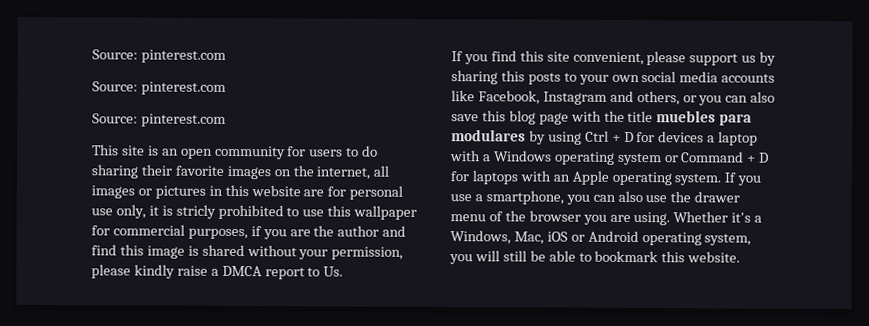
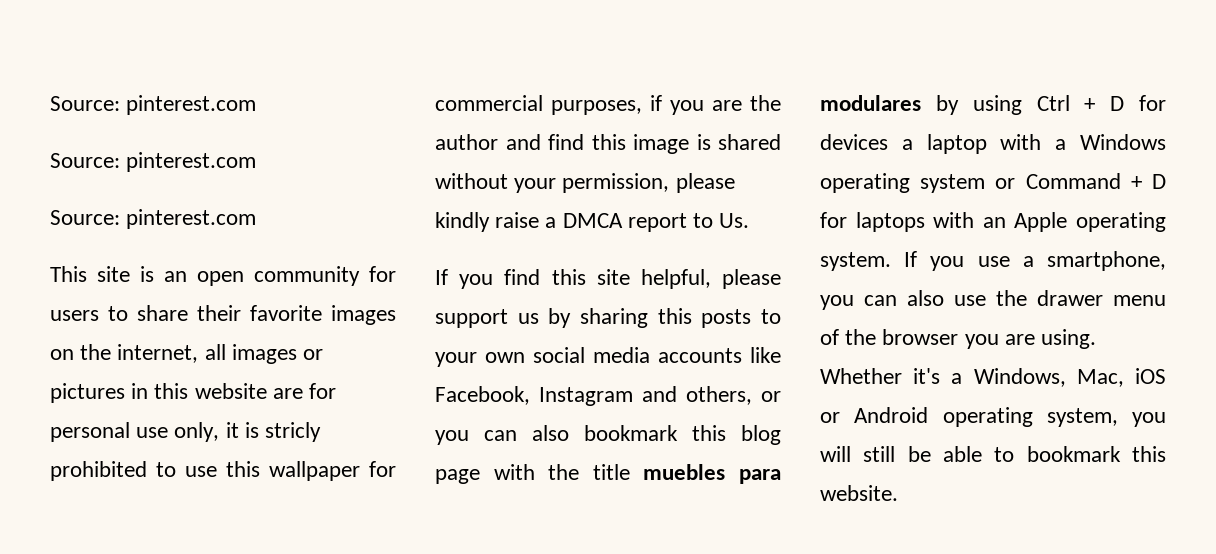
- This site is an open community for users to do sharing their favorite images on the internet, all images or pictures in this website are for personal use only, it is stricly prohibited to use this wallpaper for commercial purposes, if you are the author and find this image is shared without your permission, please kindly raise a DMCA report to Us.
+ This site is an open community for users to share their favorite images on the internet, all images or pictures in this website are for personal use only, it is stricly prohibited to use this wallpaper for commercial purposes, if you are the author and find this image is shared without your permission, please kindly raise a DMCA report to Us.
- If you find this site convenient, please support us by sharing this posts to your own social media accounts like Facebook, Instagram and others, or you can also save this blog page with the title muebles para modulares by using Ctrl + D for devices a laptop with a Windows operating system or Command + D for laptops with an Apple operating system.
+ If you find this site helpful, please support us by sharing this posts to your own social media accounts like Facebook, Instagram and others, or you can also bookmark this blog page with the title muebles para modulares by using Ctrl + D for devices a laptop with a Windows operating system or Command + D for laptops with an Apple operating system.

